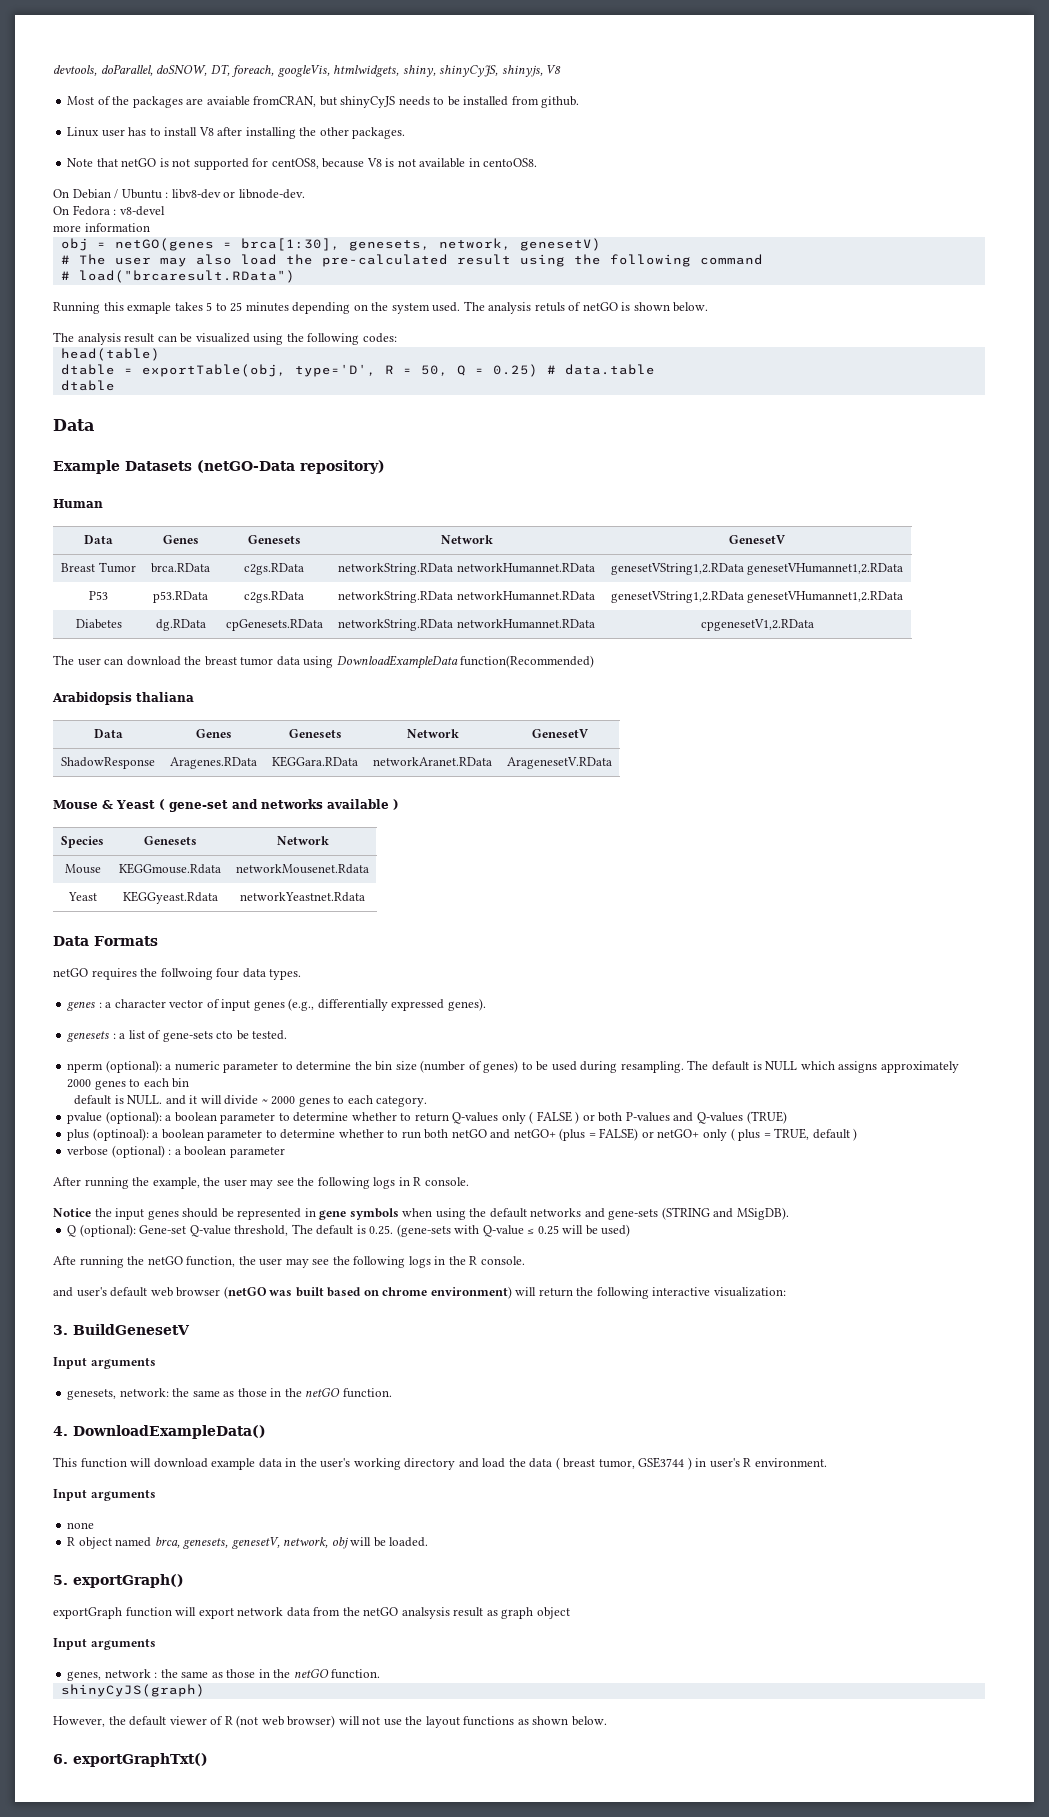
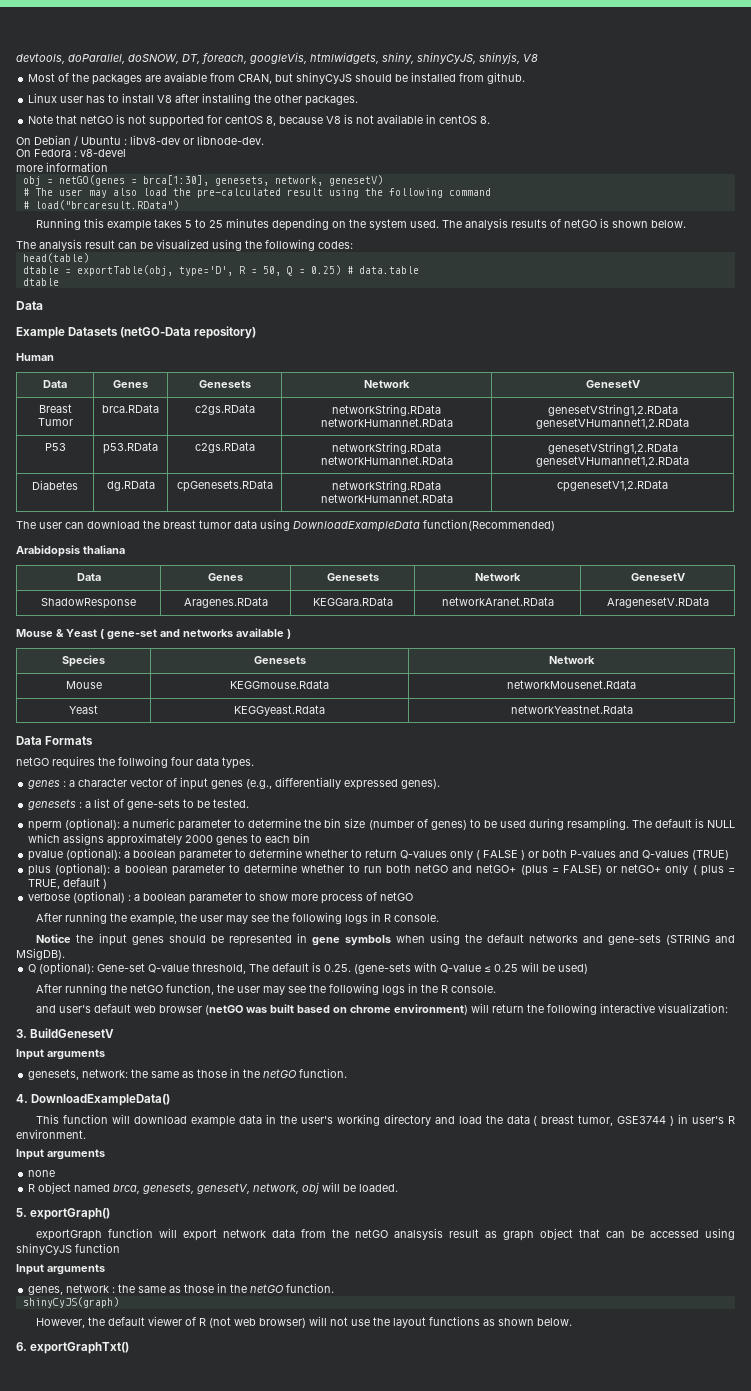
- Most of the packages are avaiable fromCRAN, but shinyCyJS needs to be installed from github.
+ Most of the packages are avaiable from CRAN, but shinyCyJS should be installed from github.
- Note that netGO is not supported for centOS8, because V8 is not available in centoOS8.
+ Note that netGO is not supported for centOS 8, because V8 is not available in centOS 8.
- Running this exmaple takes 5 to 25 minutes depending on the system used.
+ Running this example takes 5 to 25 minutes depending on the system used.
- The analysis retuls of netGO is shown below.
+ The analysis results of netGO is shown below.
- genesets : a list of gene-sets cto be tested.
+ genesets : a list of gene-sets to be tested.
- default is NULL. and it will divide ~ 2000 genes to each category.
- plus (optinoal): a boolean parameter to determine whether to run both netGO and netGO+ (plus = FALSE) or netGO+ only ( plus = TRUE, default )
+ plus (optional): a boolean parameter to determine whether to run both netGO and netGO+ (plus = FALSE) or netGO+ only ( plus = TRUE, default )
- verbose (optional) : a boolean parameter
+ verbose (optional) : a boolean parameter to show more process of netGO
- Afte running the netGO function, the user may see the following logs in the R console.
+ After running the netGO function, the user may see the following logs in the R console.
- exportGraph function will export network data from the netGO analsysis result as graph object
+ exportGraph function will export network data from the netGO analsysis result as graph object that can be accessed using shinyCyJS function

